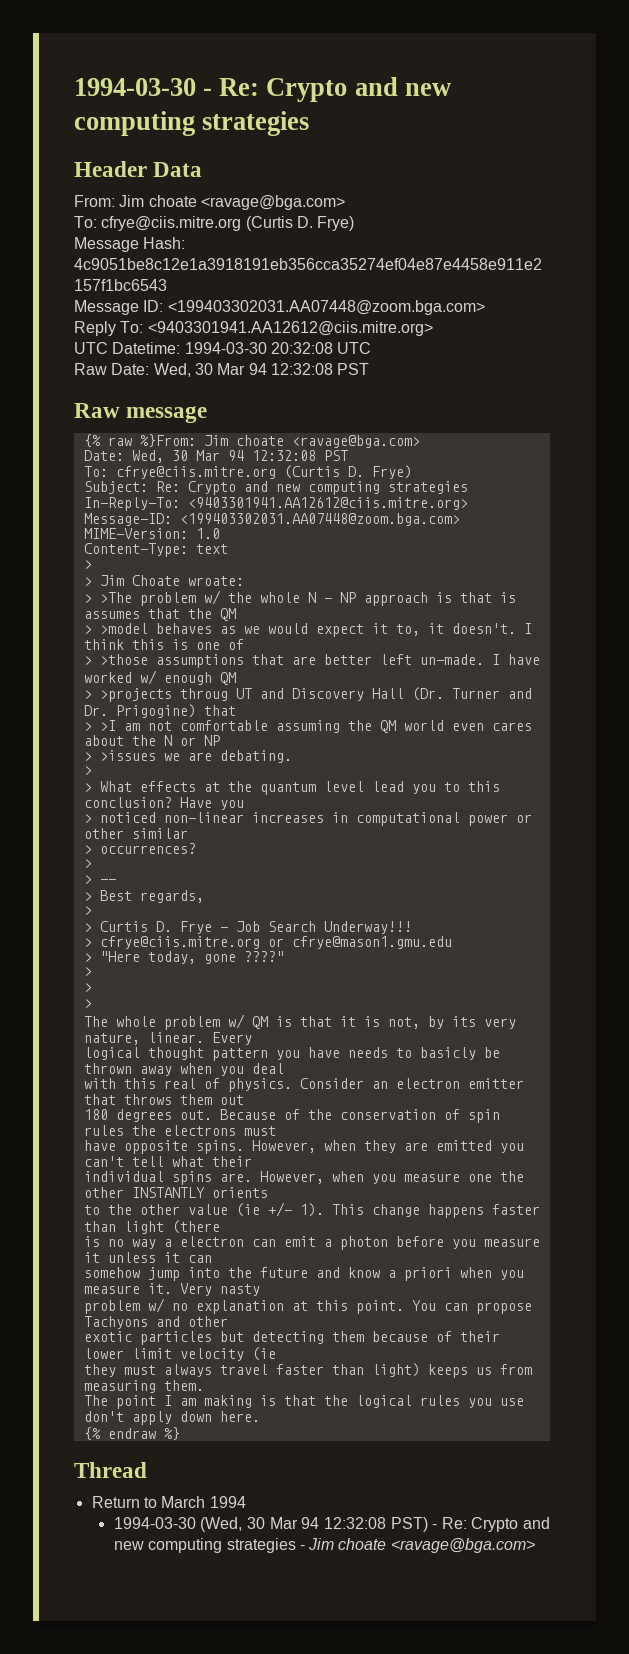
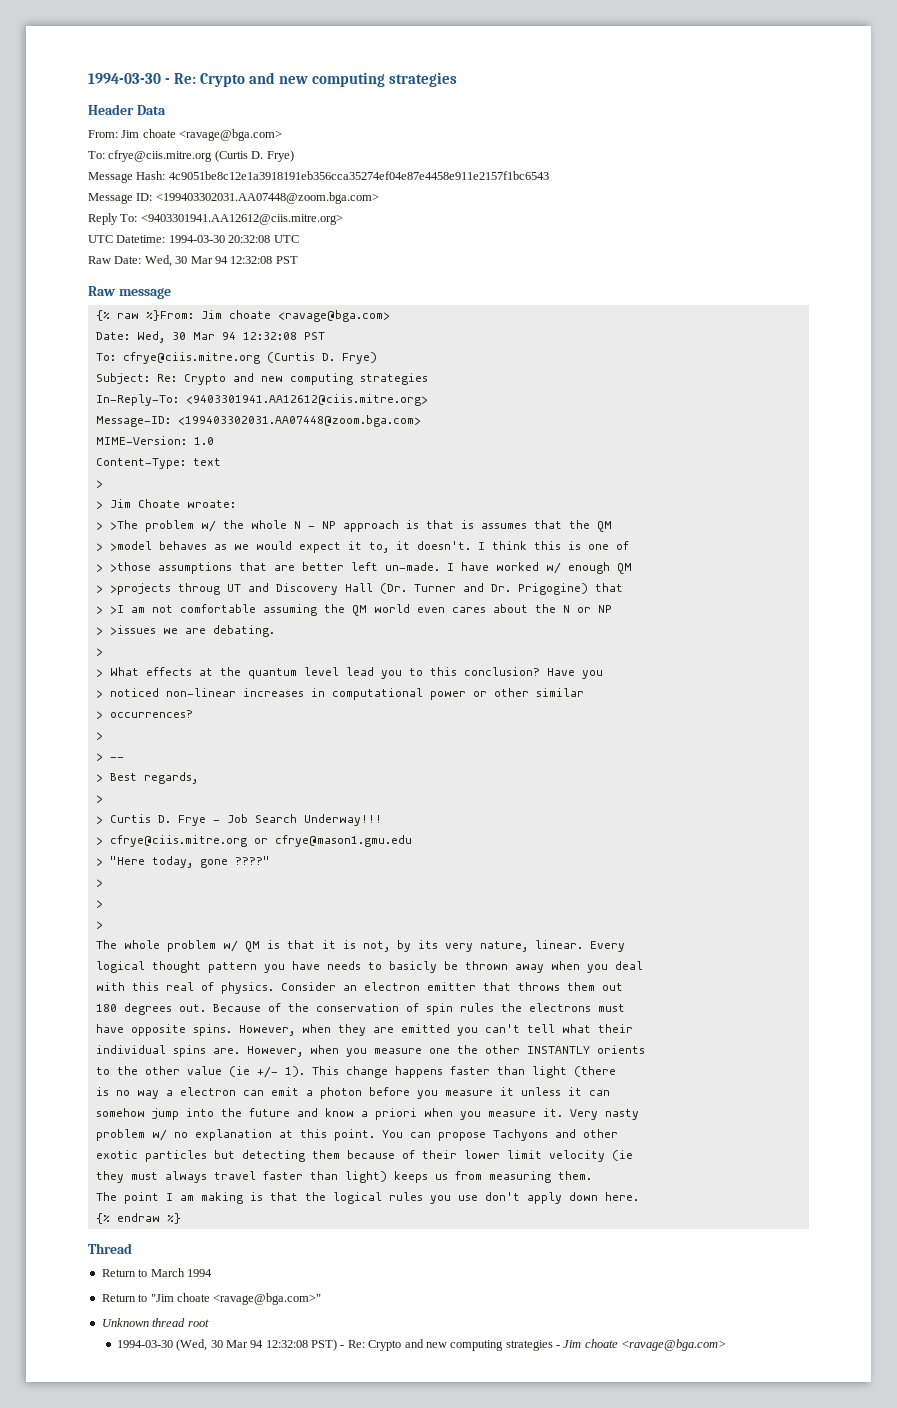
+ Return to "Jim choate <ravage@bga.com>"
+ Unknown thread root

